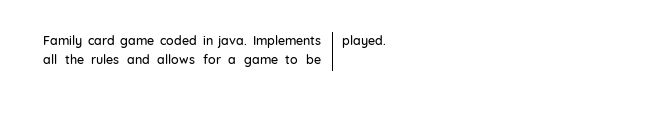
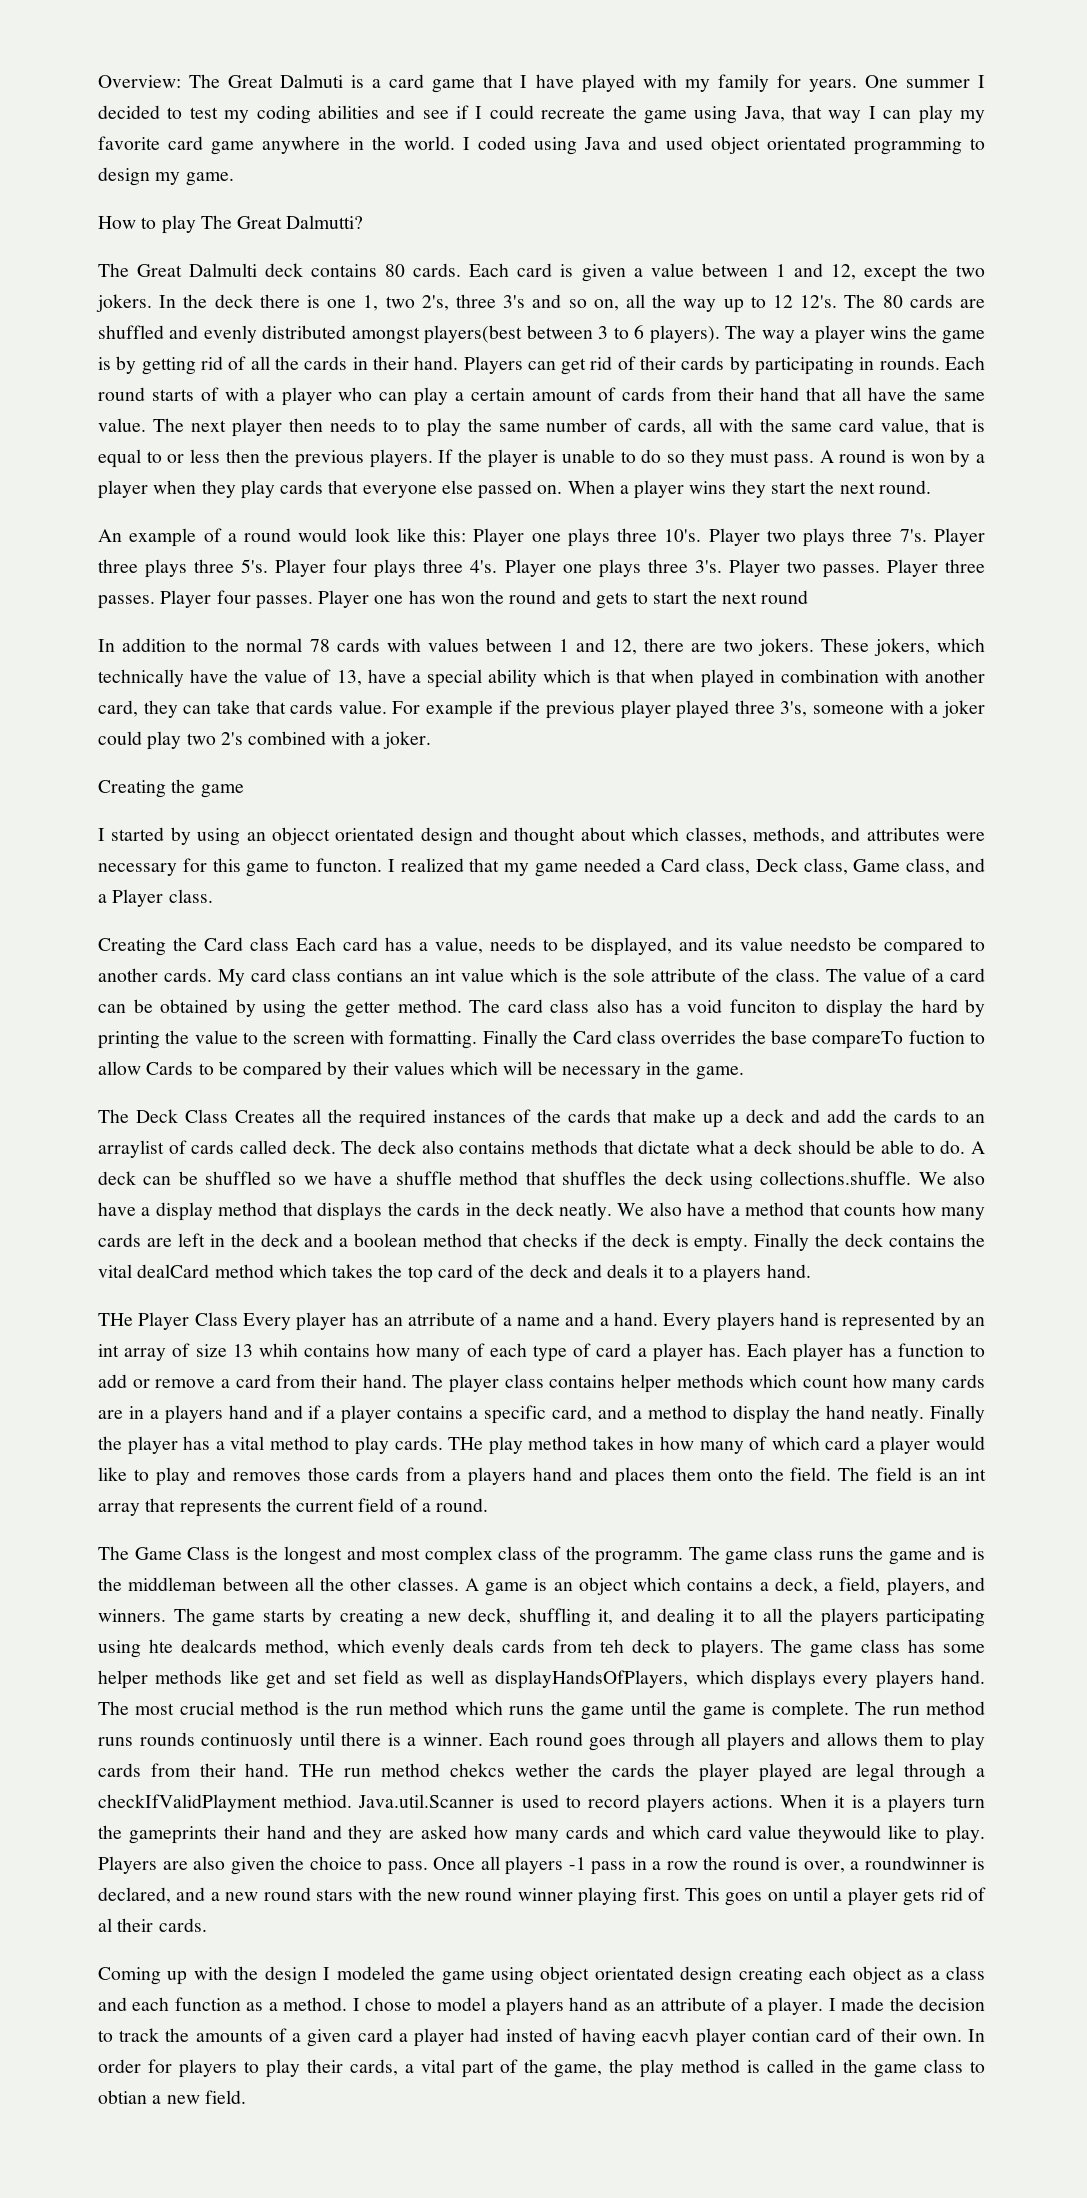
- Family card game coded in java. Implements all the rules and allows for a game to be played.
+ Overview: The Great Dalmuti is a card game that I have played with my family for years. One summer I decided to test my coding abilities and see if I could recreate the game using Java, that way I can play my favorite card game anywhere in the world. I coded using Java and used object orientated programming to design my game.
+ How to play The Great Dalmutti?
+ The Great Dalmulti deck contains 80 cards. Each card is given a value between 1 and 12, except the two jokers. In the deck there is one 1, two 2's, three 3's and so on, all the way up to 12 12's. The 80 cards are shuffled and evenly distributed amongst players(best between 3 to 6 players). The way a player wins the game is by getting rid of all the cards in their hand. Players can get rid of their cards by participating in rounds. Each round starts of with a player who can play a certain amount of cards from their hand that all have the same value. The next player then needs to to play the same number of cards, all with the same card value, that is equal to or less then the previous players. If the player is unable to do so they must pass. A round is won by a player when they play cards that everyone else passed on. When a player wins they start the next round.
+ An example of a round would look like this: Player one plays three 10's. Player two plays three 7's. Player three plays three 5's. Player four plays three 4's. Player one plays three 3's. Player two passes. Player three passes. Player four passes. Player one has won the round and gets to start the next round
+ In addition to the normal 78 cards with values between 1 and 12, there are two jokers. These jokers, which technically have the value of 13, have a special ability which is that when played in combination with another card, they can take that cards value. For example if the previous player played three 3's, someone with a joker could play two 2's combined with a joker.
+ Creating the game
+ I started by using an objecct orientated design and thought about which classes, methods, and attributes were necessary for this game to functon. I realized that my game needed a Card class, Deck class, Game class, and a Player class.
+ Creating the Card class Each card has a value, needs to be displayed, and its value needsto be compared to another cards. My card class contians an int value which is the sole attribute of the class. The value of a card can be obtained by using the getter method. The card class also has a void funciton to display the hard by printing the value to the screen with formatting. Finally the Card class overrides the base compareTo fuction to allow Cards to be compared by their values which will be necessary in the game.
+ The Deck Class Creates all the required instances of the cards that make up a deck and add the cards to an arraylist of cards called deck. The deck also contains methods that dictate what a deck should be able to do. A deck can be shuffled so we have a shuffle method that shuffles the deck using collections.shuffle. We also have a display method that displays the cards in the deck neatly. We also have a method that counts how many cards are left in the deck and a boolean method that checks if the deck is empty. Finally the deck contains the vital dealCard method which takes the top card of the deck and deals it to a players hand.
+ THe Player Class Every player has an atrribute of a name and a hand. Every players hand is represented by an int array of size 13 whih contains how many of each type of card a player has. Each player has a function to add or remove a card from their hand. The player class contains helper methods which count how many cards are in a players hand and if a player contains a specific card, and a method to display the hand neatly. Finally the player has a vital method to play cards. THe play method takes in how many of which card a player would like to play and removes those cards from a players hand and places them onto the field. The field is an int array that represents the current field of a round.
+ The Game Class is the longest and most complex class of the programm. The game class runs the game and is the middleman between all the other classes. A game is an object which contains a deck, a field, players, and winners. The game starts by creating a new deck, shuffling it, and dealing it to all the players participating using hte dealcards method, which evenly deals cards from teh deck to players. The game class has some helper methods like get and set field as well as displayHandsOfPlayers, which displays every players hand. The most crucial method is the run method which runs the game until the game is complete. The run method runs rounds continuosly until there is a winner. Each round goes through all players and allows them to play cards from their hand. THe run method chekcs wether the cards the player played are legal through a checkIfValidPlayment methiod. Java.util.Scanner is used to record players actions. When it is a players turn the gameprints their hand and they are asked how many cards and which card value theywould like to play. Players are also given the choice to pass. Once all players -1 pass in a row the round is over, a roundwinner is declared, and a new round stars with the new round winner playing first. This goes on until a player gets rid of al their cards.
+ Coming up with the design I modeled the game using object orientated design creating each object as a class and each function as a method. I chose to model a players hand as an attribute of a player. I made the decision to track the amounts of a given card a player had insted of having eacvh player contian card of their own. In order for players to play their cards, a vital part of the game, the play method is called in the game class to obtian a new field.

